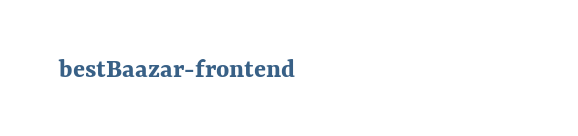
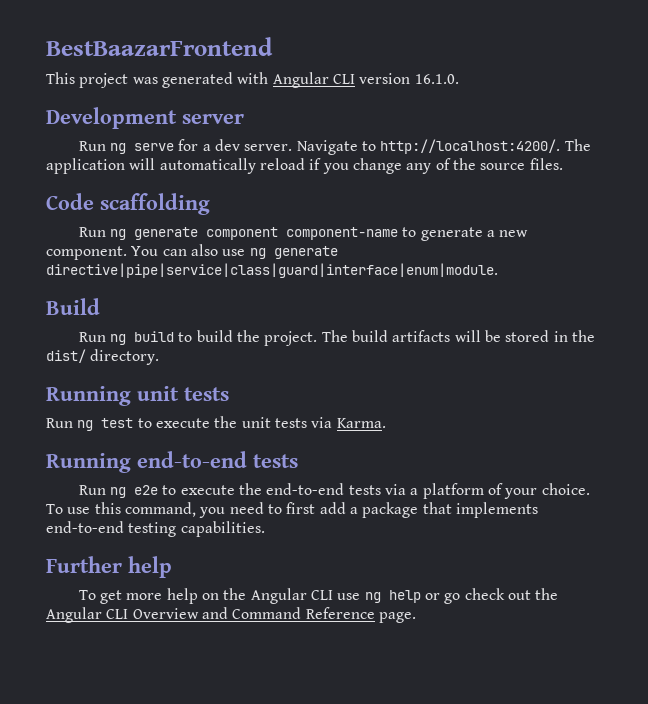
- bestBaazar-frontend
+ BestBaazarFrontend
+ This project was generated with Angular CLI version 16.1.0.
+ Development server
+ Run ng serve for a dev server. Navigate to http://localhost:4200/. The application will automatically reload if you change any of the source files.
+ Code scaffolding
+ Run ng generate component component-name to generate a new component. You can also use ng generate directive|pipe|service|class|guard|interface|enum|module.
+ Build
+ Run ng build to build the project. The build artifacts will be stored in the dist/ directory.
+ Running unit tests
+ Run ng test to execute the unit tests via Karma.
+ Running end-to-end tests
+ Run ng e2e to execute the end-to-end tests via a platform of your choice. To use this command, you need to first add a package that implements end-to-end testing capabilities.
+ Further help
+ To get more help on the Angular CLI use ng help or go check out the Angular CLI Overview and Command Reference page.

